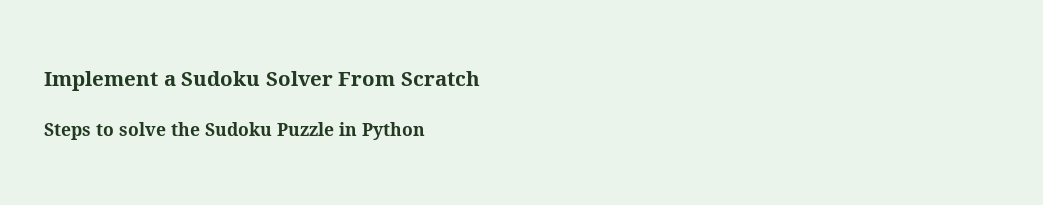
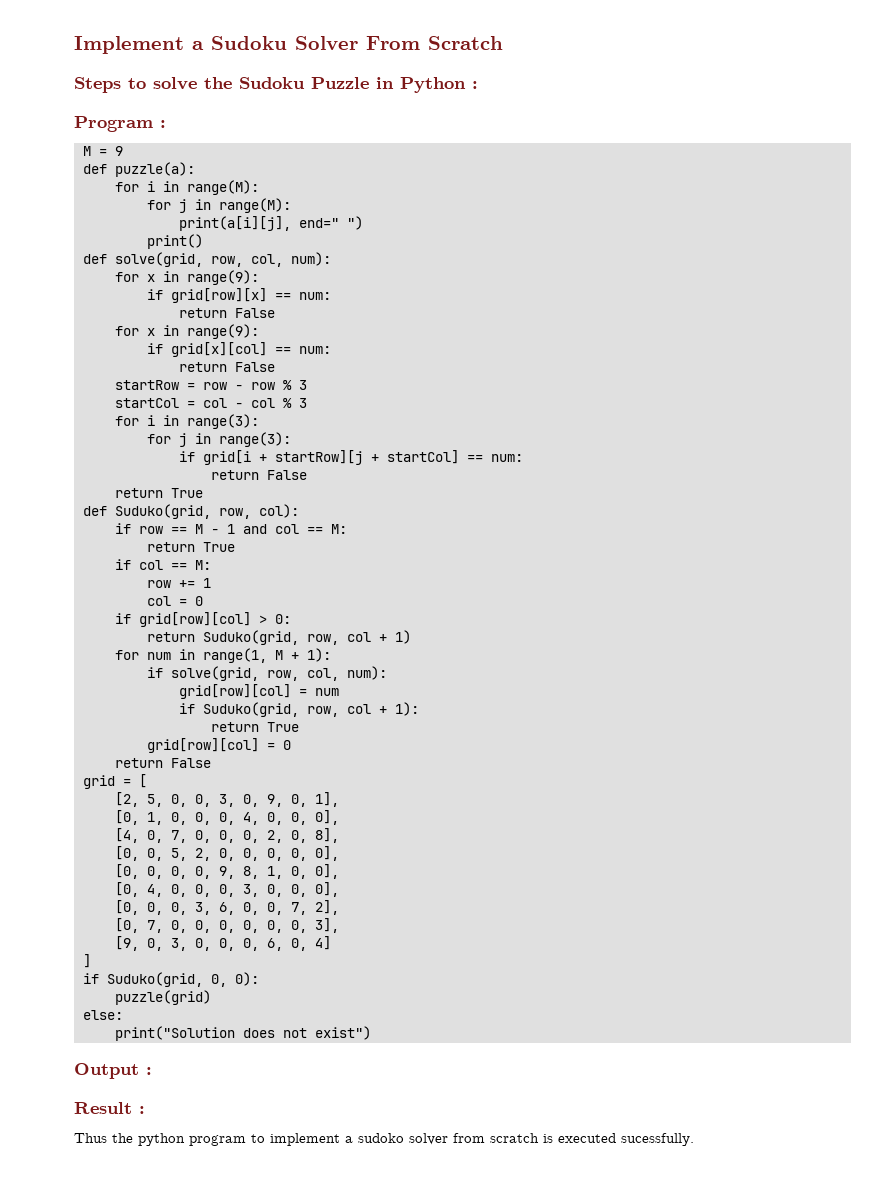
- Steps to solve the Sudoku Puzzle in Python
+ Steps to solve the Sudoku Puzzle in Python :
+ Program :
+ M = 9
+ def puzzle(a):
+ for i in range(M):
+ for j in range(M):
+ print(a[i][j], end=" ")
+ print()
+ def solve(grid, row, col, num):
+ for x in range(9):
+ if grid[row][x] == num:
+ return False
+ for x in range(9):
+ if grid[x][col] == num:
+ return False
+ startRow = row - row % 3
+ startCol = col - col % 3
+ for i in range(3):
+ for j in range(3):
+ if grid[i + startRow][j + startCol] == num:
+ return False
+ return True
+ def Suduko(grid, row, col):
+ if row == M - 1 and col == M:
+ return True
+ if col == M:
+ row += 1
+ col = 0
+ if grid[row][col] > 0:
+ return Suduko(grid, row, col + 1)
+ for num in range(1, M + 1):
+ if solve(grid, row, col, num):
+ grid[row][col] = num
+ if Suduko(grid, row, col + 1):
+ return True
+ grid[row][col] = 0
+ return False
+ grid = [
+ [2, 5, 0, 0, 3, 0, 9, 0, 1],
+ [0, 1, 0, 0, 0, 4, 0, 0, 0],
+ [4, 0, 7, 0, 0, 0, 2, 0, 8],
+ [0, 0, 5, 2, 0, 0, 0, 0, 0],
+ [0, 0, 0, 0, 9, 8, 1, 0, 0],
+ [0, 4, 0, 0, 0, 3, 0, 0, 0],
+ [0, 0, 0, 3, 6, 0, 0, 7, 2],
+ [0, 7, 0, 0, 0, 0, 0, 0, 3],
+ [9, 0, 3, 0, 0, 0, 6, 0, 4]
+ ]
+ if Suduko(grid, 0, 0):
+ puzzle(grid)
+ else:
+ print("Solution does not exist")
+ Output :
+ Result :
+ Thus the python program to implement a sudoko solver from scratch is executed sucessfully.

